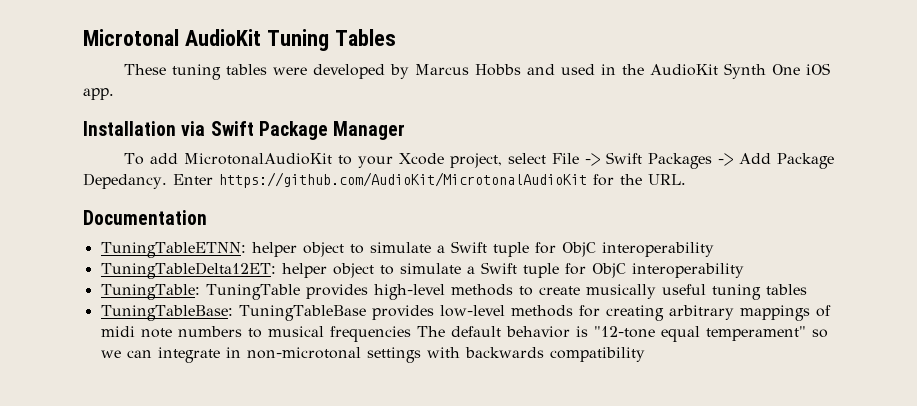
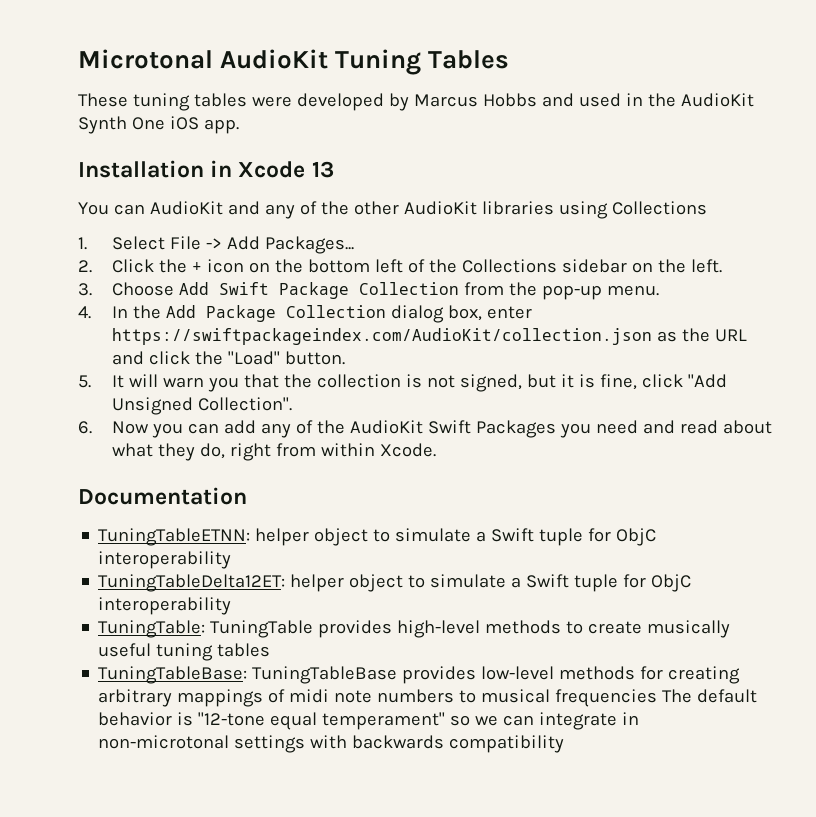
- Installation via Swift Package Manager
- To add MicrotonalAudioKit to your Xcode project, select File -> Swift Packages -> Add Package Depedancy. Enter https://github.com/AudioKit/MicrotonalAudioKit for the URL.
+ Installation in Xcode 13
+ You can AudioKit and any of the other AudioKit libraries using Collections
+ 1. Select File -> Add Packages...
+ 2. Click the + icon on the bottom left of the Collections sidebar on the left.
+ 3. Choose Add Swift Package Collection from the pop-up menu.
+ 4. In the Add Package Collection dialog box, enter https://swiftpackageindex.com/AudioKit/collection.json as the URL and click the "Load" button.
+ 5. It will warn you that the collection is not signed, but it is fine, click "Add Unsigned Collection".
+ 6. Now you can add any of the AudioKit Swift Packages you need and read about what they do, right from within Xcode.

